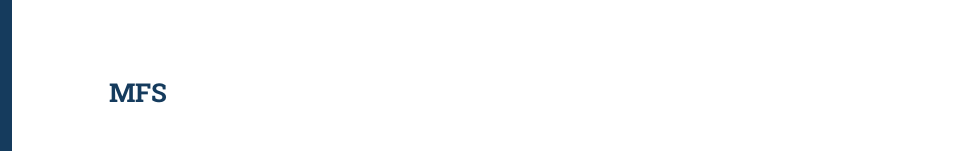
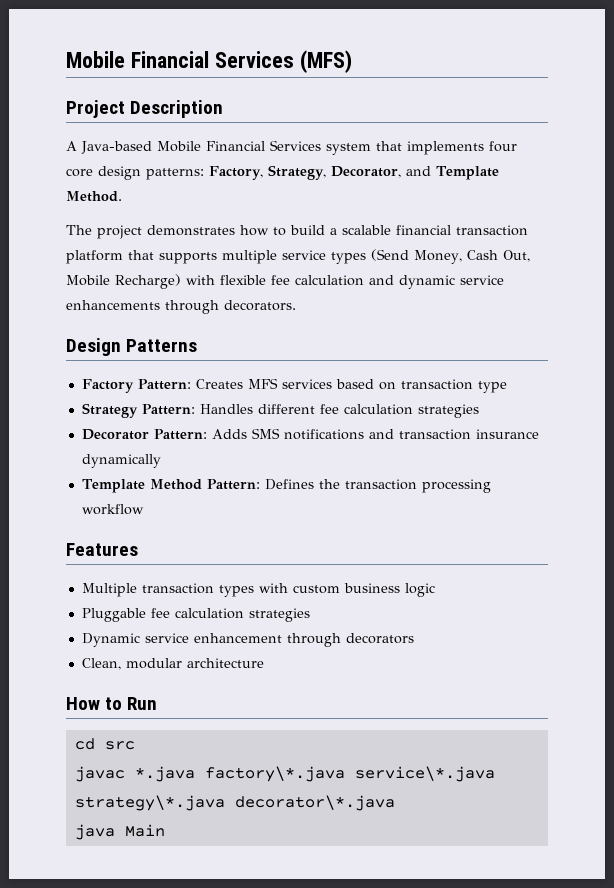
- MFS
+ Mobile Financial Services (MFS)
+ Project Description
+ A Java-based Mobile Financial Services system that implements four core design patterns: Factory, Strategy, Decorator, and Template Method.
+ The project demonstrates how to build a scalable financial transaction platform that supports multiple service types (Send Money, Cash Out, Mobile Recharge) with flexible fee calculation and dynamic service enhancements through decorators.
+ Design Patterns
+ Factory Pattern: Creates MFS services based on transaction type
+ Strategy Pattern: Handles different fee calculation strategies
+ Decorator Pattern: Adds SMS notifications and transaction insurance dynamically
+ Template Method Pattern: Defines the transaction processing workflow
+ Features
+ Multiple transaction types with custom business logic
+ Pluggable fee calculation strategies
+ Dynamic service enhancement through decorators
+ Clean, modular architecture
+ How to Run
+ cd src
+ javac *.java factory\*.java service\*.java strategy\*.java decorator\*.java
+ java Main

